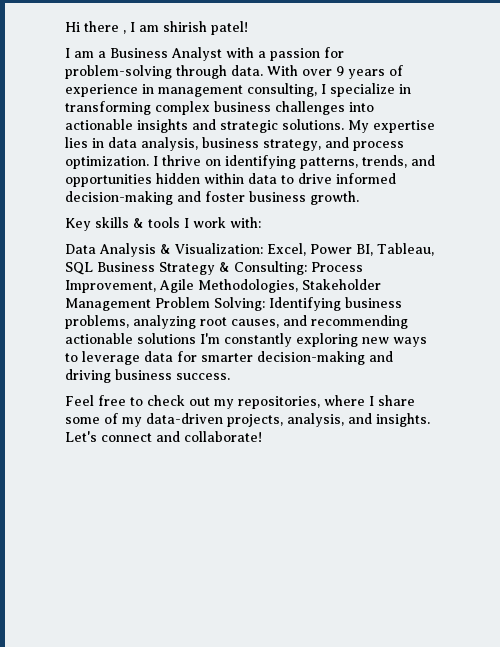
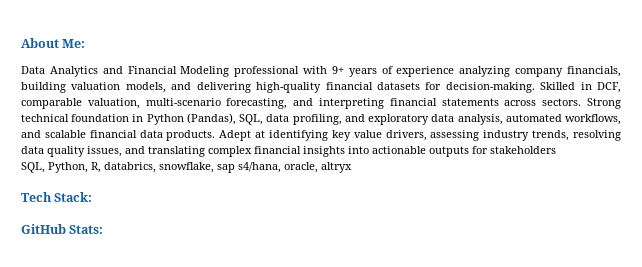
- Hi there , I am shirish patel!
- I am a Business Analyst with a passion for problem-solving through data. With over 9 years of experience in management consulting, I specialize in transforming complex business challenges into actionable insights and strategic solutions. My expertise lies in data analysis, business strategy, and process optimization. I thrive on identifying patterns, trends, and opportunities hidden within data to drive informed decision-making and foster business growth.
- Key skills & tools I work with:
- Data Analysis & Visualization: Excel, Power BI, Tableau, SQL Business Strategy & Consulting: Process Improvement, Agile Methodologies, Stakeholder Management Problem Solving: Identifying business problems, analyzing root causes, and recommending actionable solutions I'm constantly exploring new ways to leverage data for smarter decision-making and driving business success.
- Feel free to check out my repositories, where I share some of my data-driven projects, analysis, and insights. Let's connect and collaborate!
+ About Me:
+ Data Analytics and Financial Modeling professional with 9+ years of experience analyzing company financials, building valuation models, and delivering high-quality financial datasets for decision-making. Skilled in DCF, comparable valuation, multi-scenario forecasting, and interpreting financial statements across sectors. Strong technical foundation in Python (Pandas), SQL, data profiling, and exploratory data analysis, automated workflows, and scalable financial data products. Adept at identifying key value drivers, assessing industry trends, resolving data quality issues, and translating complex financial insights into actionable outputs for stakeholders
+ SQL, Python, R, databrics, snowflake, sap s4/hana, oracle, altryx
+ Tech Stack:
+ GitHub Stats:

